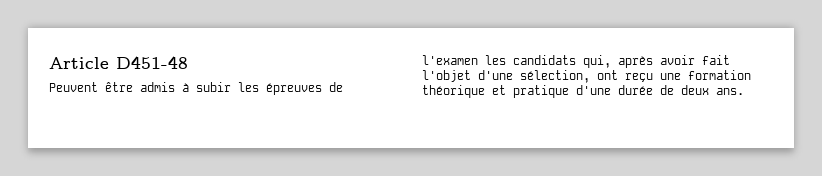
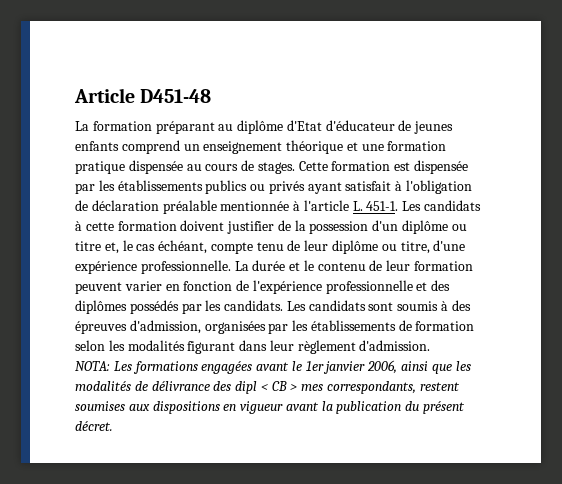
- Peuvent être admis à subir les épreuves de l'examen les candidats qui, après avoir fait l'objet d'une sélection, ont reçu une formation théorique et pratique d'une durée de deux ans.
+ La formation préparant au diplôme d'Etat d'éducateur de jeunes enfants comprend un enseignement théorique et une formation pratique dispensée au cours de stages. Cette formation est dispensée par les établissements publics ou privés ayant satisfait à l'obligation de déclaration préalable mentionnée à l'article L. 451-1. Les candidats à cette formation doivent justifier de la possession d'un diplôme ou titre et, le cas échéant, compte tenu de leur diplôme ou titre, d'une expérience professionnelle. La durée et le contenu de leur formation peuvent varier en fonction de l'expérience professionnelle et des diplômes possédés par les candidats. Les candidats sont soumis à des épreuves d'admission, organisées par les établissements de formation selon les modalités figurant dans leur règlement d'admission.
+ NOTA: Les formations engagées avant le 1er janvier 2006, ainsi que les modalités de délivrance des dipl < CB > mes correspondants, restent soumises aux dispositions en vigueur avant la publication du présent décret.

